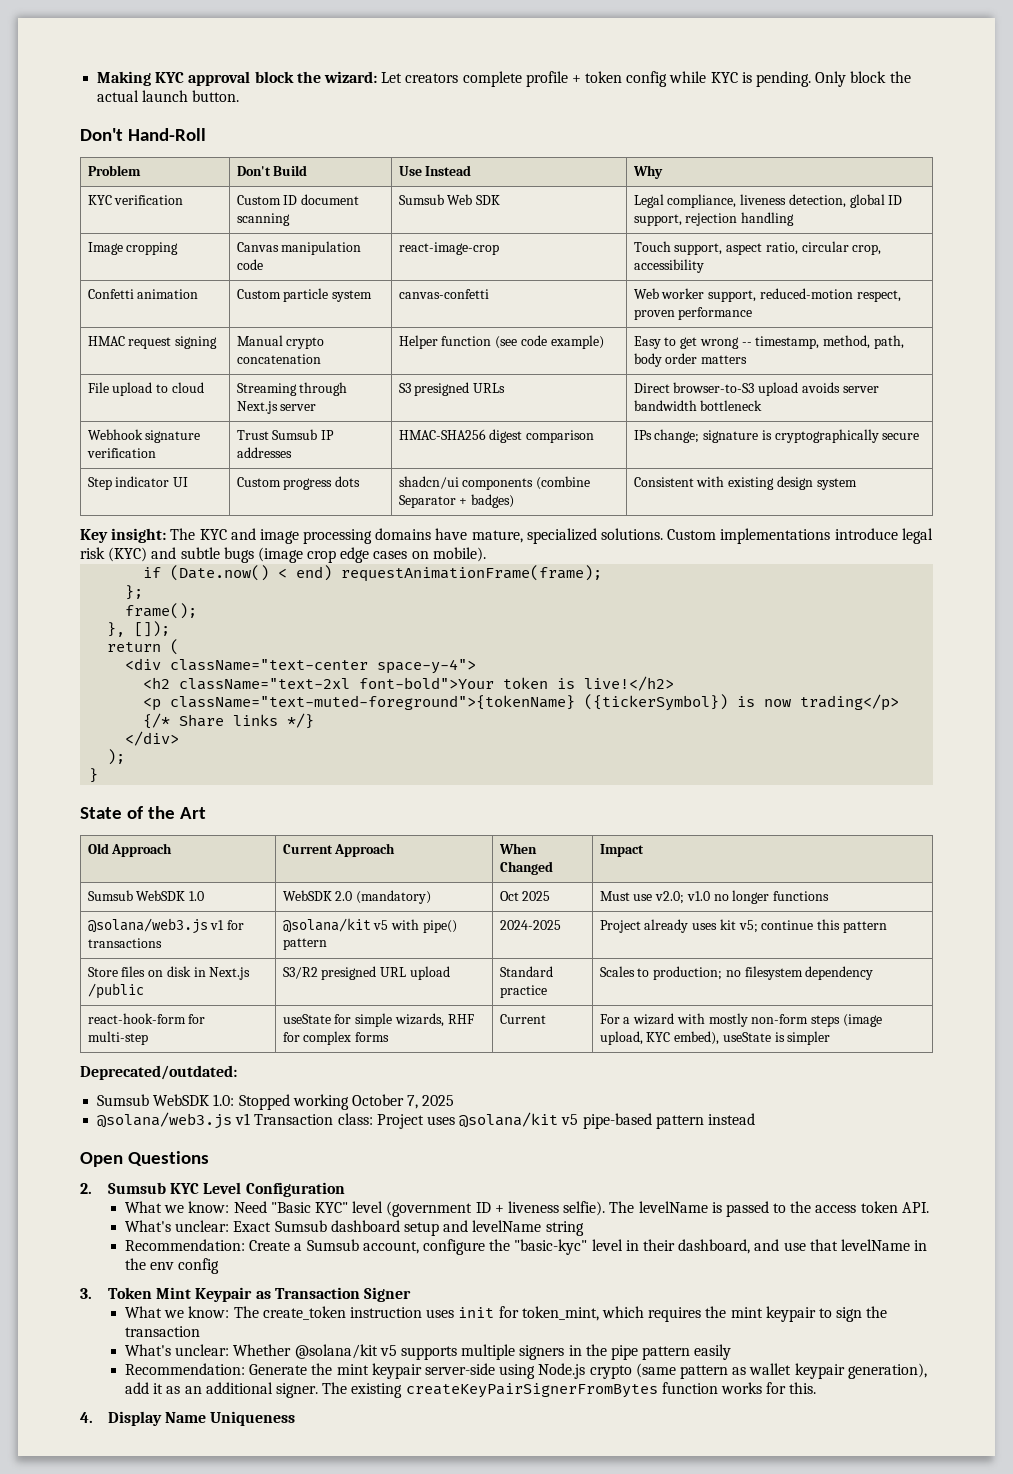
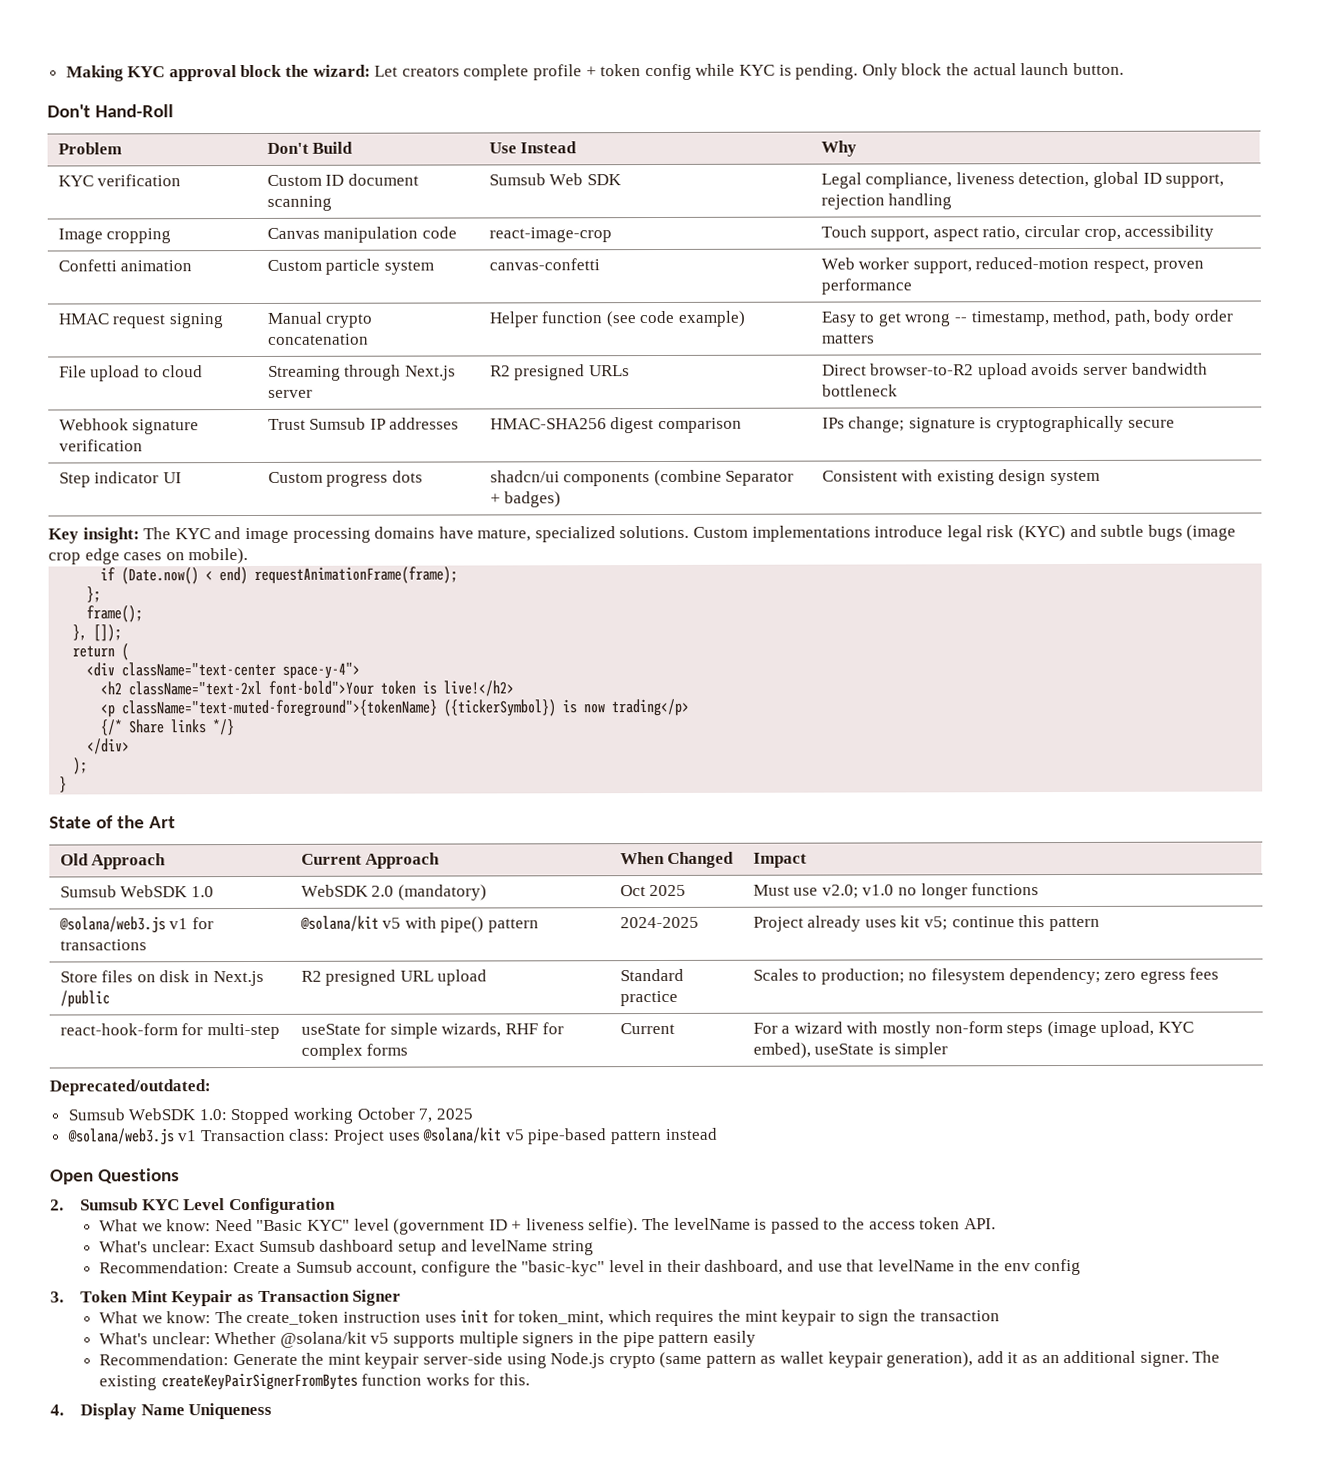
- File upload to cloud | Streaming through Next.js server | S3 presigned URLs | Direct browser-to-S3 upload avoids server bandwidth bottleneck
+ File upload to cloud | Streaming through Next.js server | R2 presigned URLs | Direct browser-to-R2 upload avoids server bandwidth bottleneck
- Store files on disk in Next.js /public | S3/R2 presigned URL upload | Standard practice | Scales to production; no filesystem dependency
+ Store files on disk in Next.js /public | R2 presigned URL upload | Standard practice | Scales to production; no filesystem dependency; zero egress fees

